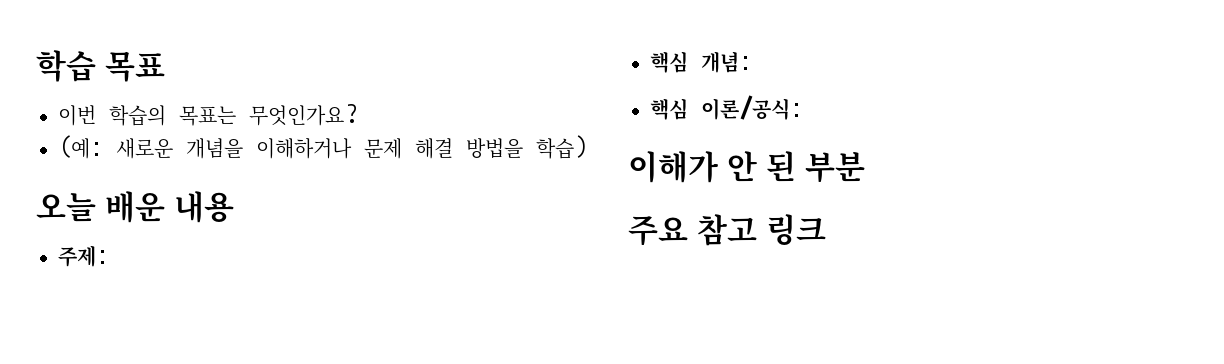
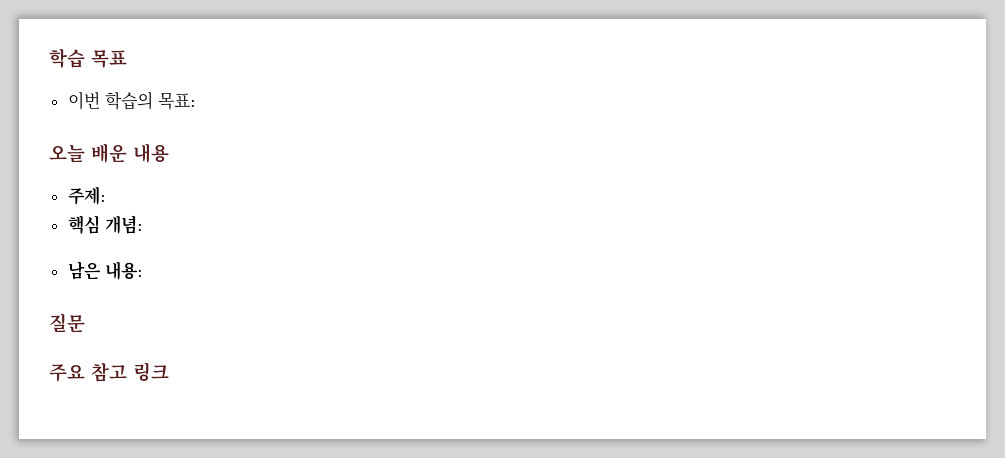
- 이번 학습의 목표는 무엇인가요?
- (예: 새로운 개념을 이해하거나 문제 해결 방법을 학습)
+ 이번 학습의 목표:
- 핵심 이론/공식:
- 이해가 안 된 부분
+ 남은 내용:
+ 질문

